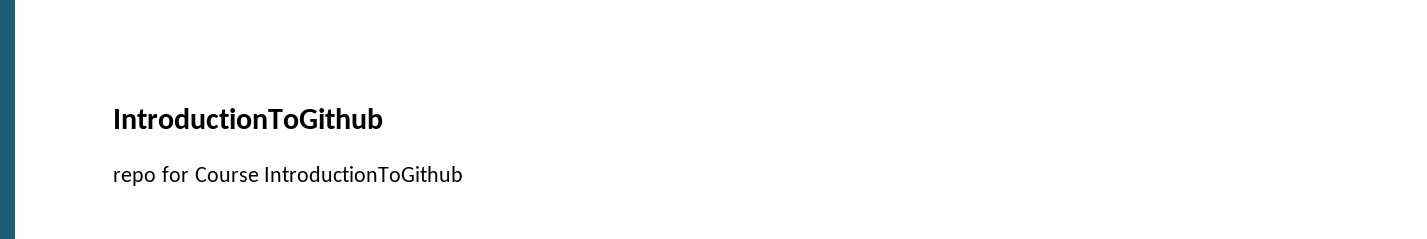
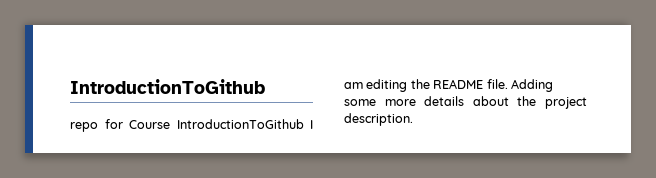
- repo for Course IntroductionToGithub
+ repo for Course IntroductionToGithub I am editing the README file. Adding some more details about the project description.

